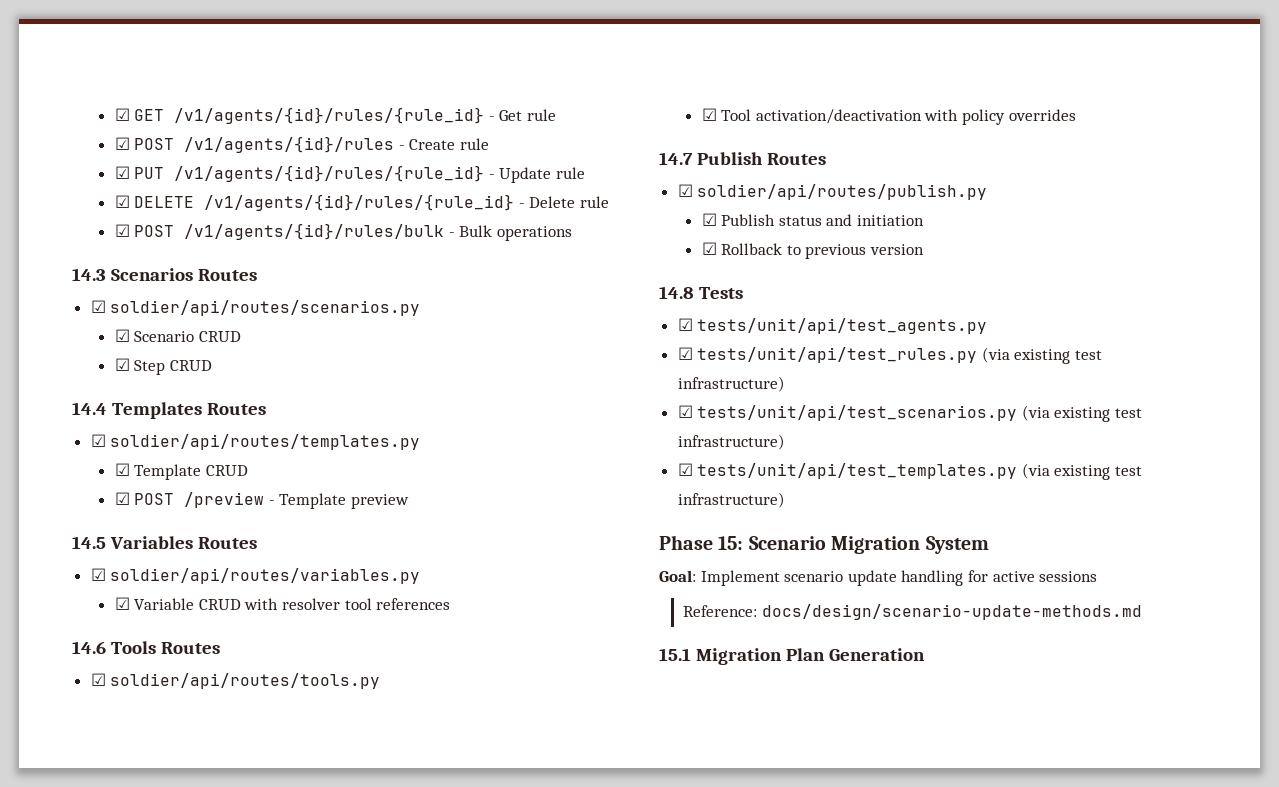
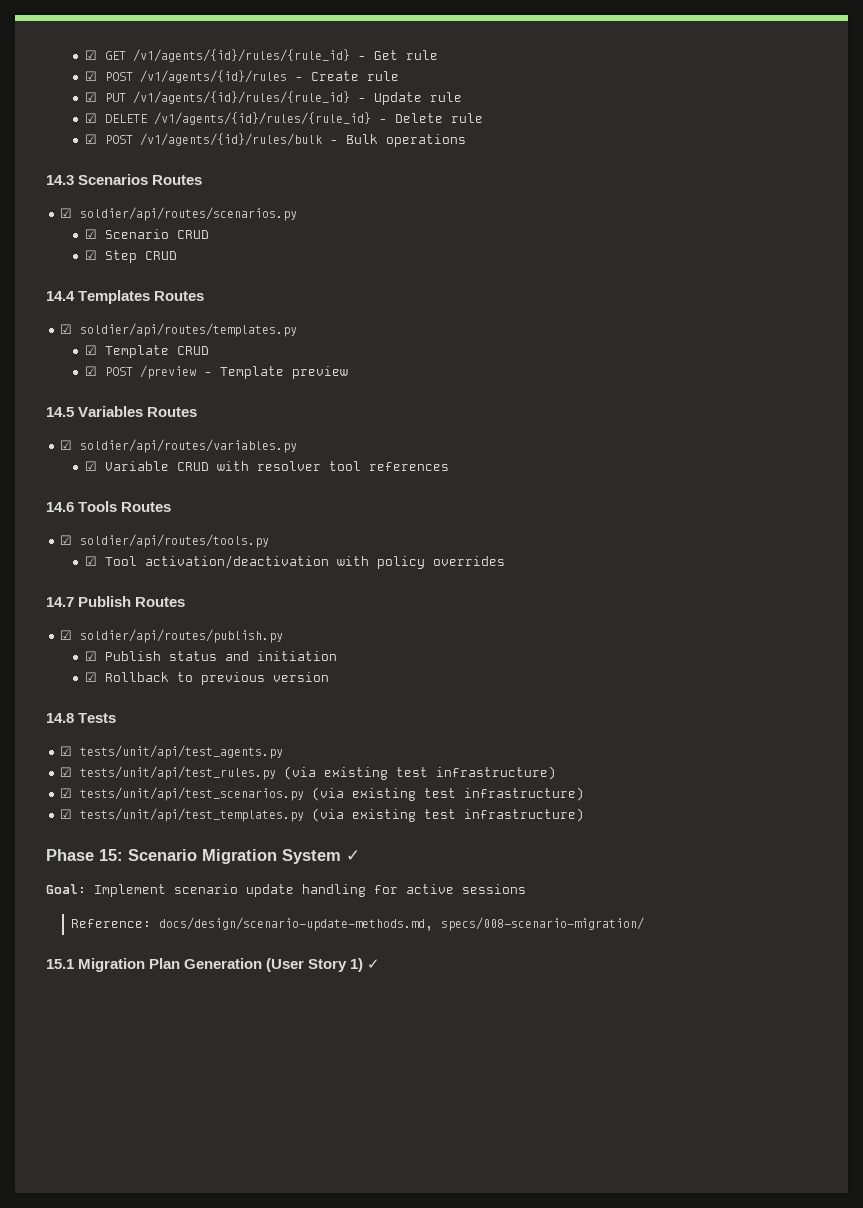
- Phase 15: Scenario Migration System
+ Phase 15: Scenario Migration System ✓
- Reference: docs/design/scenario-update-methods.md
+ Reference: docs/design/scenario-update-methods.md, specs/008-scenario-migration/
- 15.1 Migration Plan Generation
+ 15.1 Migration Plan Generation (User Story 1) ✓

